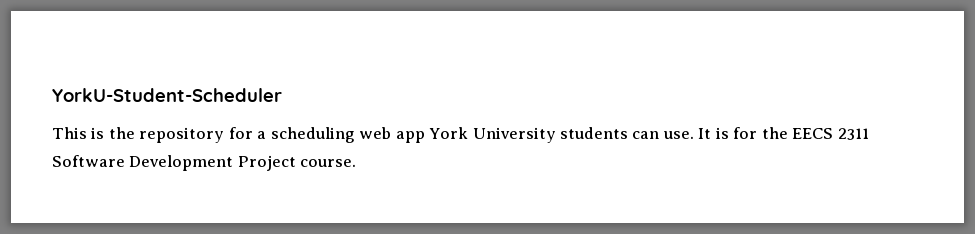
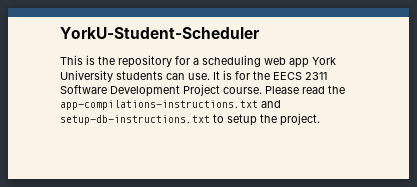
+ Please read the app-compilations-instructions.txt and setup-db-instructions.txt to setup the project.

